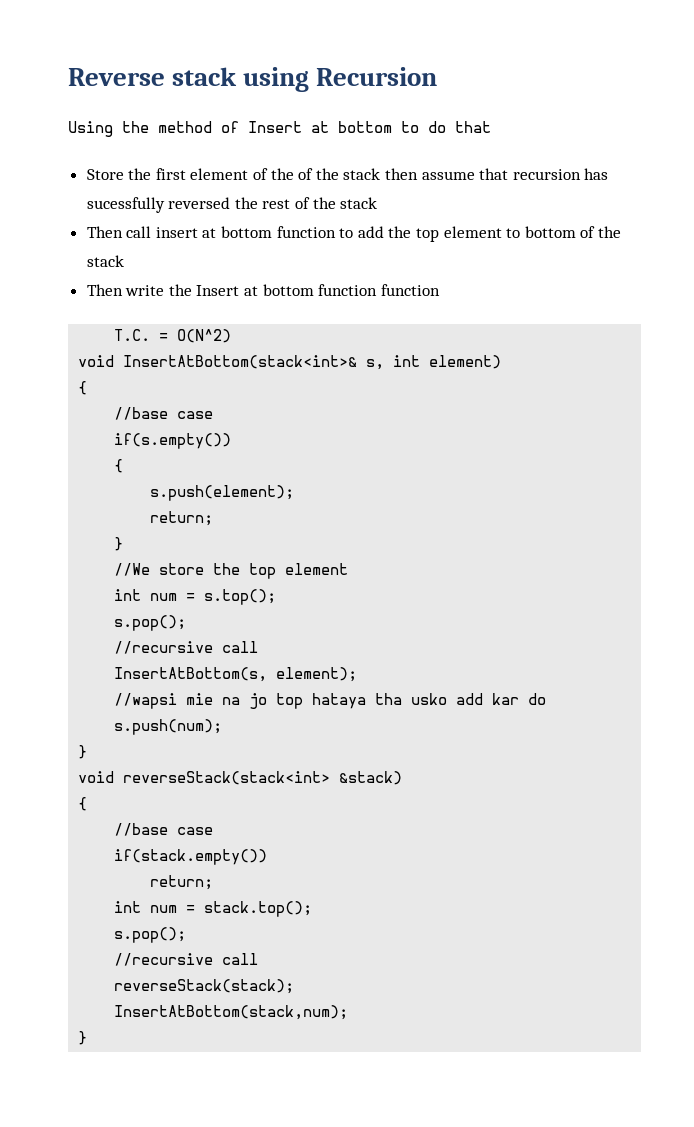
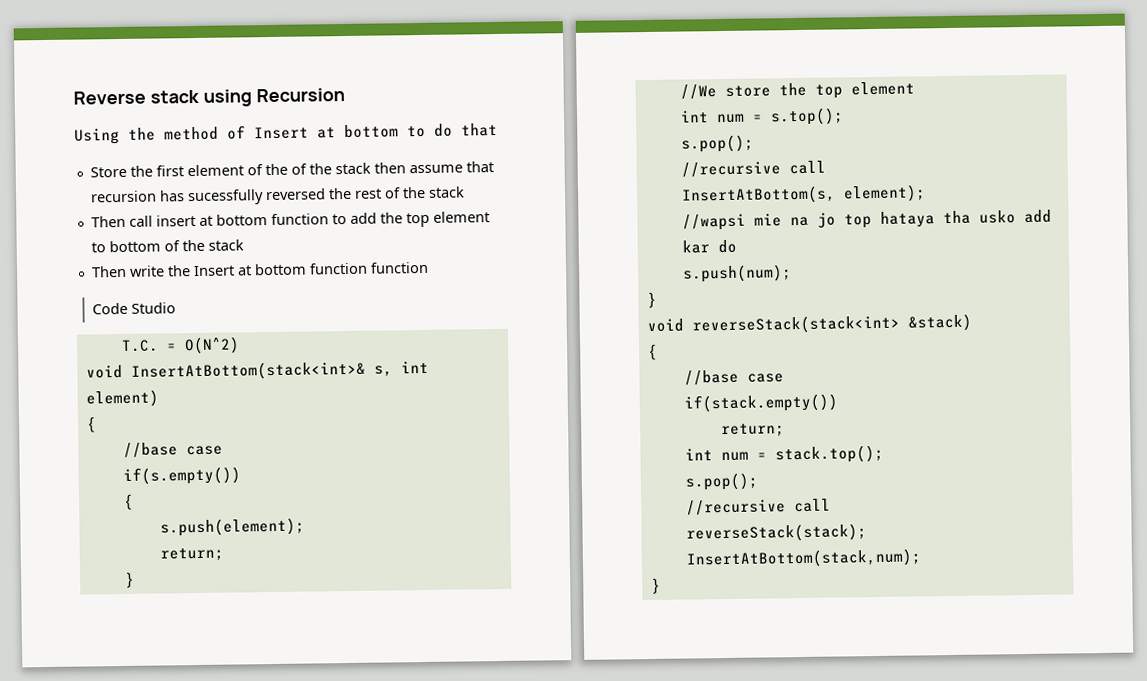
+ Code Studio

